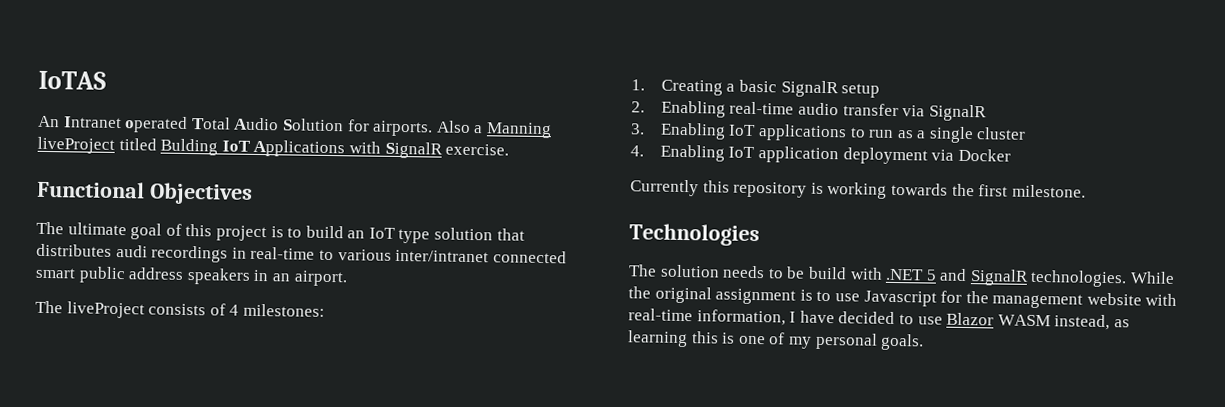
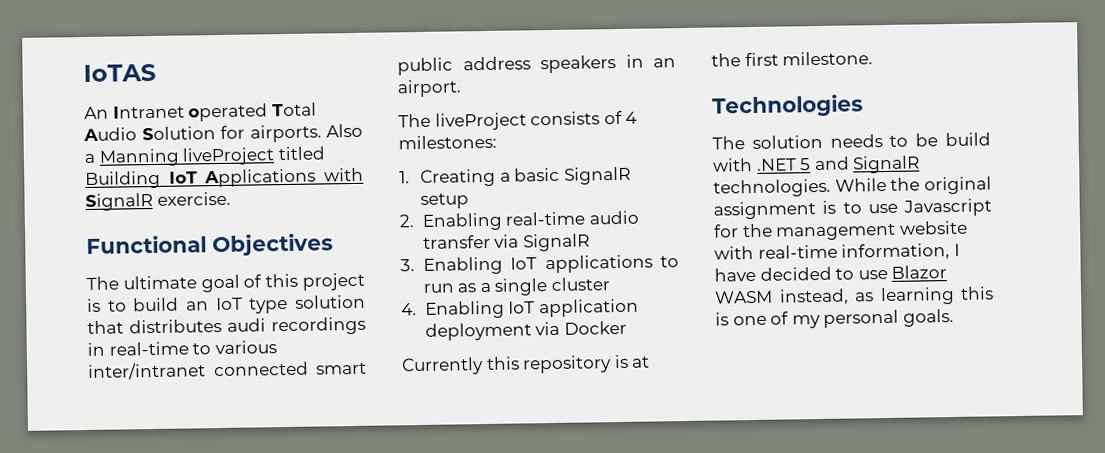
- Also a Manning liveProject titled Bulding IoT Applications with SignalR exercise.
+ Also a Manning liveProject titled Building IoT Applications with SignalR exercise.
- Currently this repository is working towards the first milestone.
+ Currently this repository is at the first milestone.

